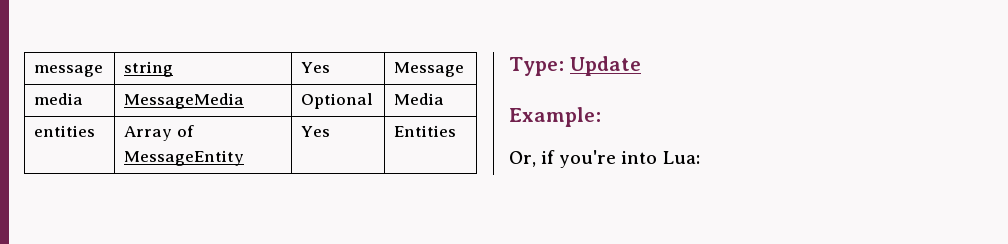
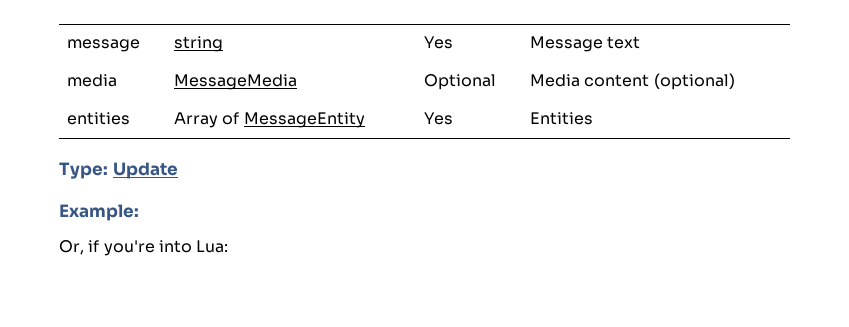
- message | string | Yes | Message
+ message | string | Yes | Message text
- media | MessageMedia | Optional | Media
+ media | MessageMedia | Optional | Media content (optional)

